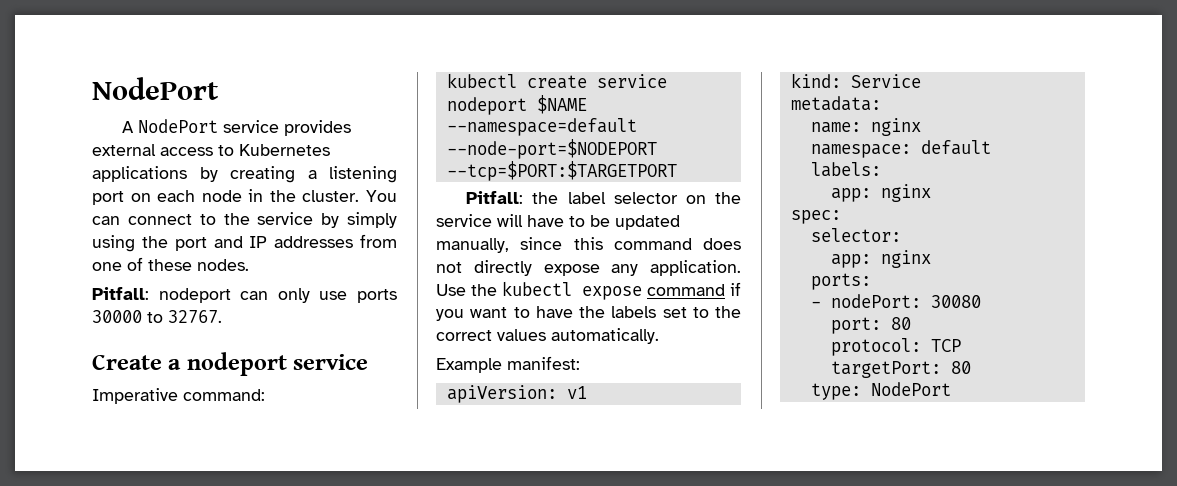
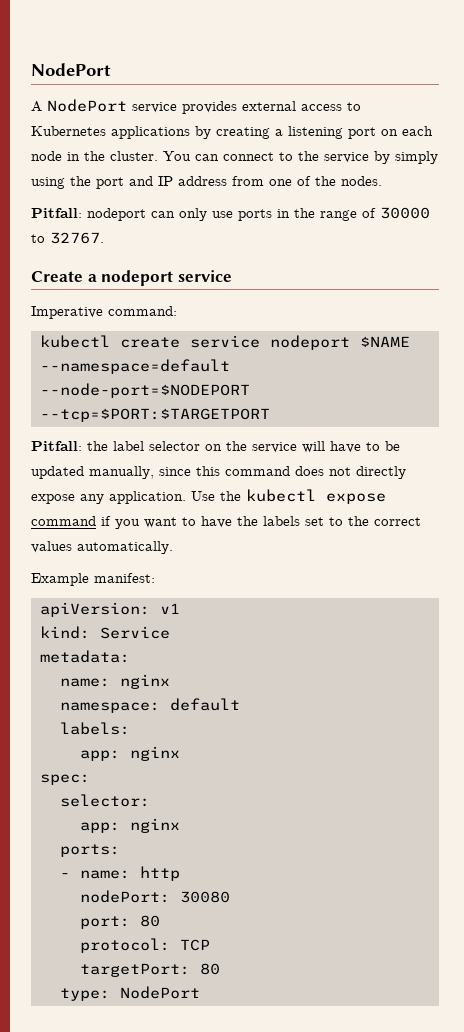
- You can connect to the service by simply using the port and IP addresses from one of these nodes.
+ You can connect to the service by simply using the port and IP address from one of the nodes.
- Pitfall: nodeport can only use ports 30000 to 32767.
+ Pitfall: nodeport can only use ports in the range of 30000 to 32767.
- - nodePort: 30080
+ - name: http
+ nodePort: 30080

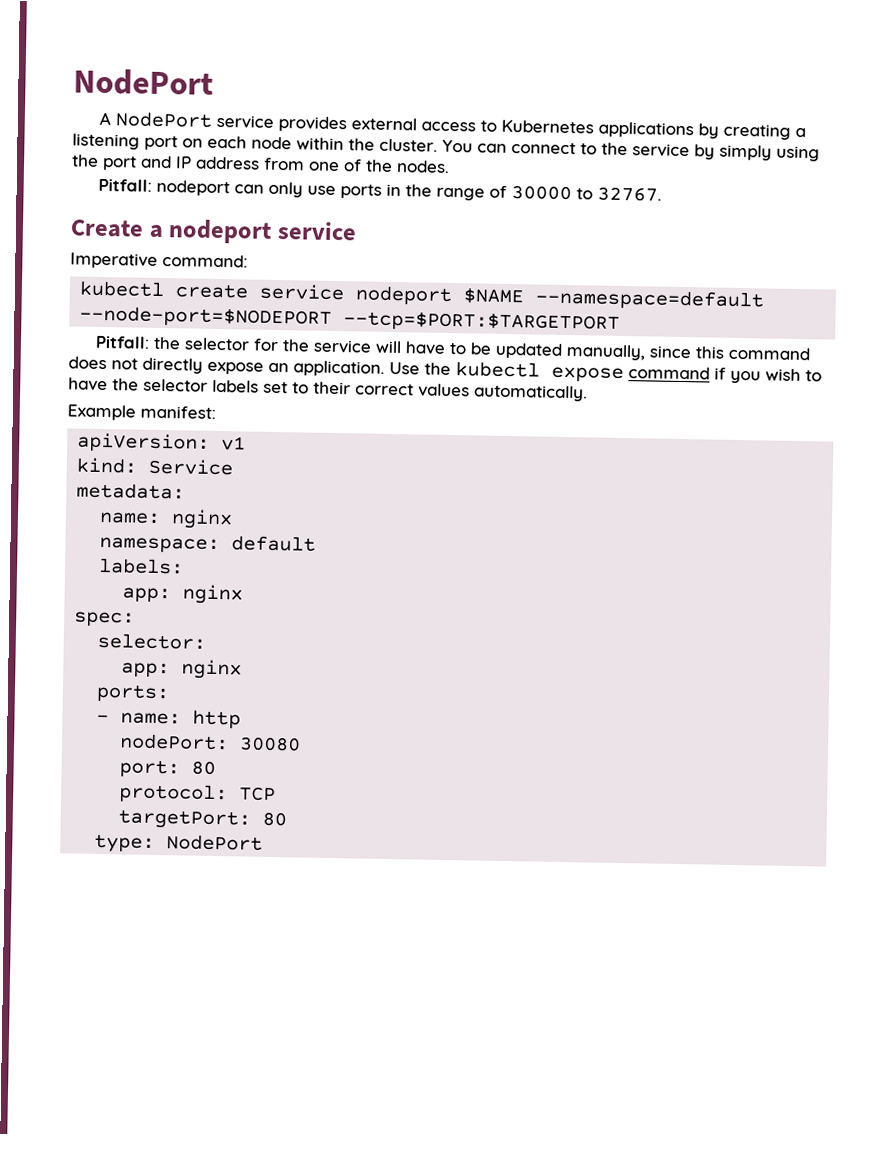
- A NodePort service provides external access to Kubernetes applications by creating a listening port on each node in the cluster.
+ A NodePort service provides external access to Kubernetes applications by creating a listening port on each node within the cluster.
- Pitfall: the label selector on the service will have to be updated manually, since this command does not directly expose any application.
+ Pitfall: the selector for the service will have to be updated manually, since this command does not directly expose an application.
- Use the kubectl expose command if you want to have the labels set to the correct values automatically.
+ Use the kubectl expose command if you wish to have the selector labels set to their correct values automatically.

